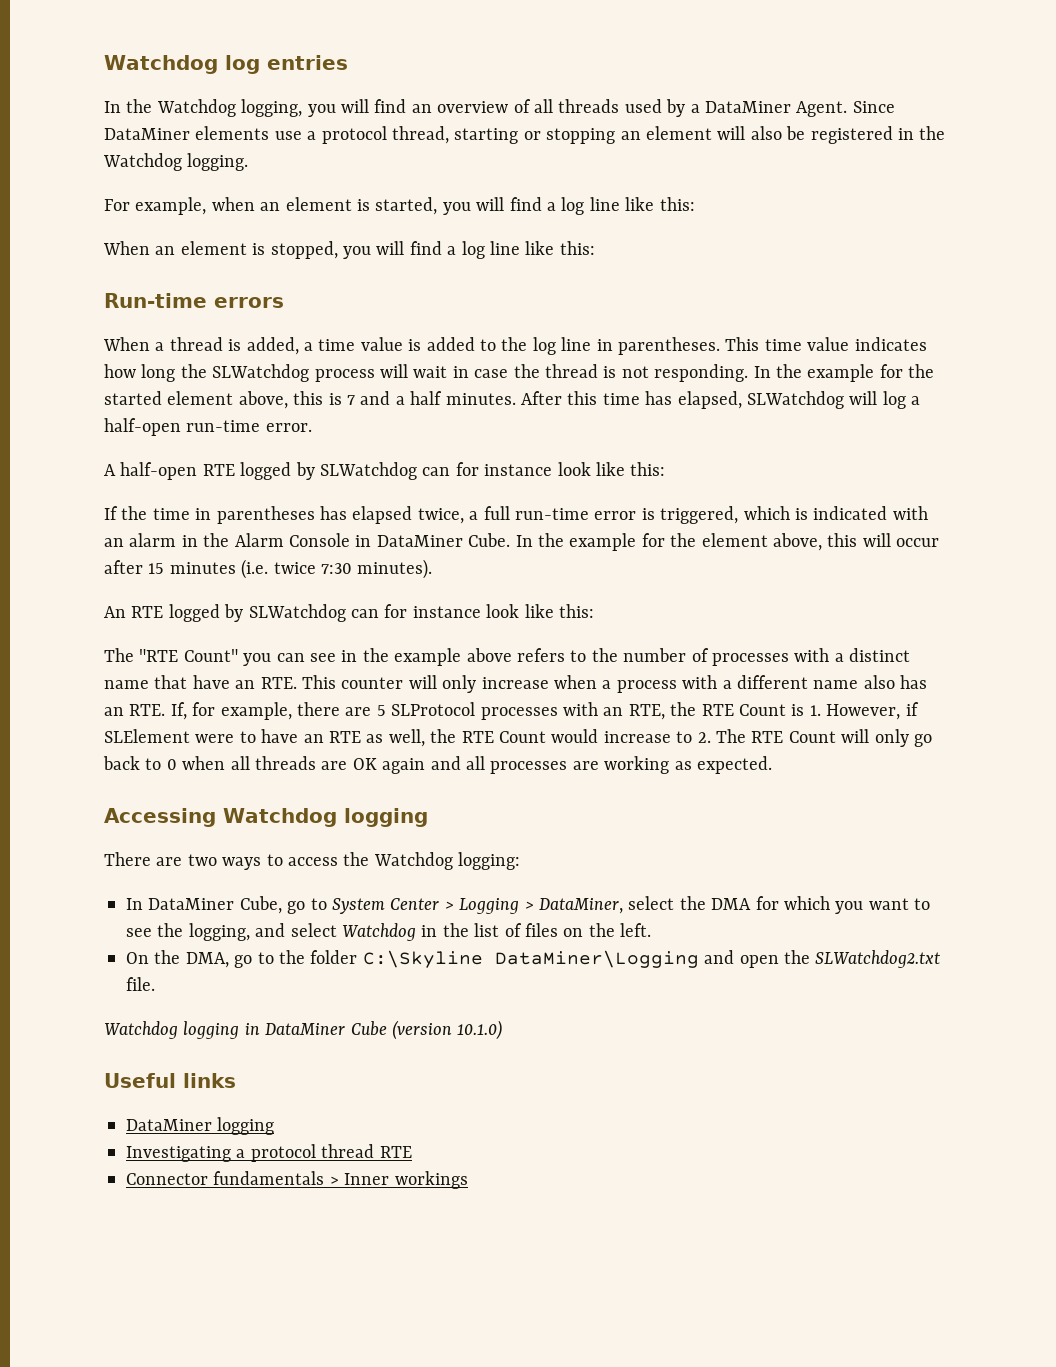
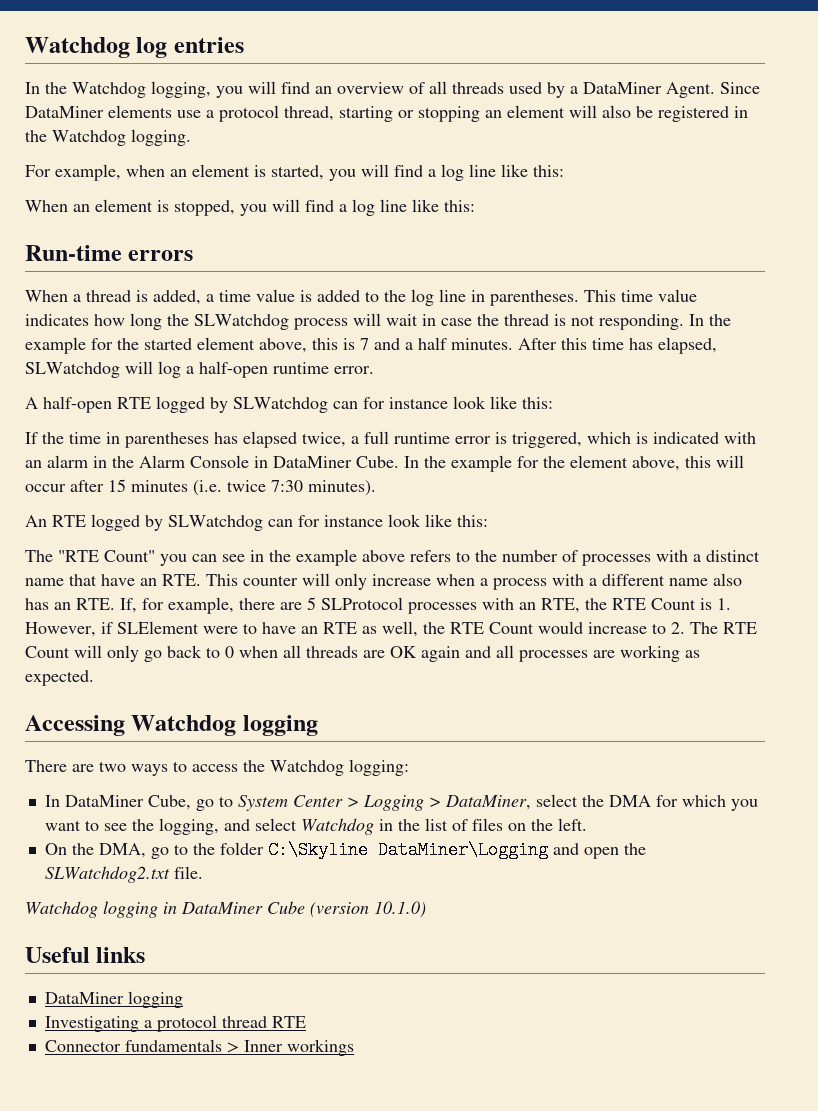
- After this time has elapsed, SLWatchdog will log a half-open run-time error.
+ After this time has elapsed, SLWatchdog will log a half-open runtime error.
- If the time in parentheses has elapsed twice, a full run-time error is triggered, which is indicated with an alarm in the Alarm Console in DataMiner Cube.
+ If the time in parentheses has elapsed twice, a full runtime error is triggered, which is indicated with an alarm in the Alarm Console in DataMiner Cube.

